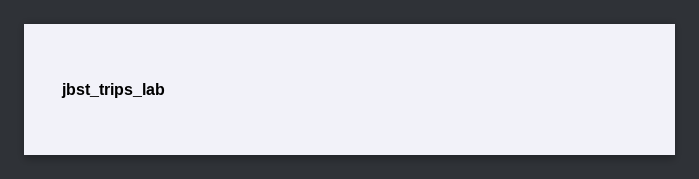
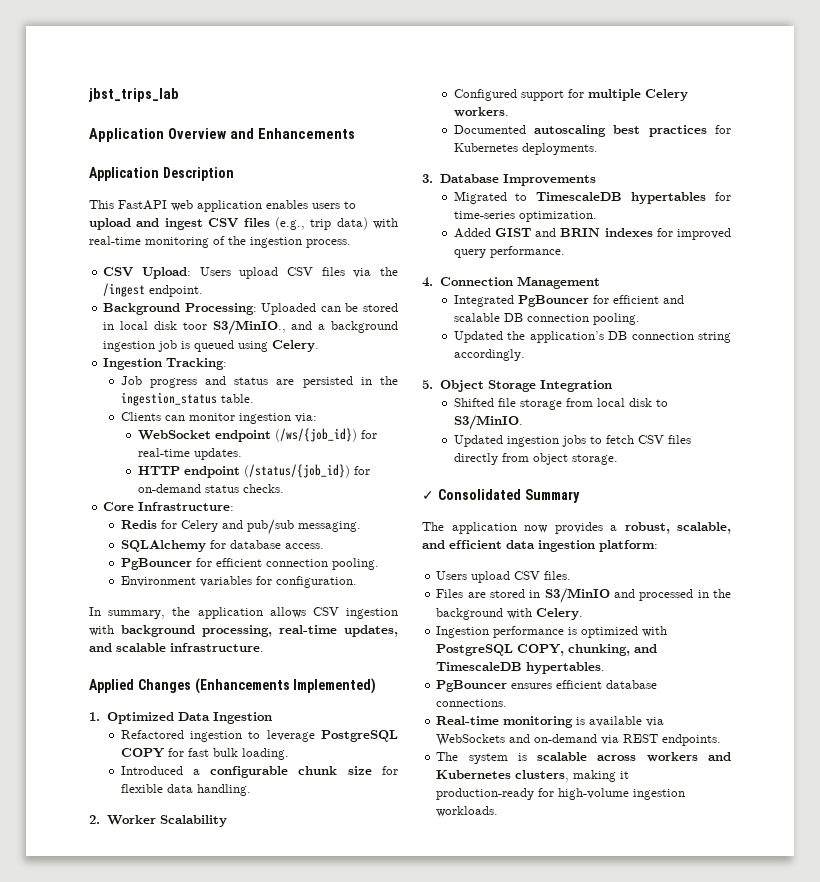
+ Application Overview and Enhancements
+ Application Description
+ This FastAPI web application enables users to upload and ingest CSV files (e.g., trip data) with real-time monitoring of the ingestion process.
+ CSV Upload: Users upload CSV files via the /ingest endpoint.
+ Background Processing: Uploaded can be stored in local disk toor S3/MinIO., and a background ingestion job is queued using Celery.
+ Ingestion Tracking:
+ Job progress and status are persisted in the ingestion_status table.
+ Clients can monitor ingestion via:
+ WebSocket endpoint (/ws/{job_id}) for real-time updates.
+ HTTP endpoint (/status/{job_id}) for on-demand status checks.
+ Core Infrastructure:
+ Redis for Celery and pub/sub messaging.
+ SQLAlchemy for database access.
+ PgBouncer for efficient connection pooling.
+ Environment variables for configuration.
+ In summary, the application allows CSV ingestion with background processing, real-time updates, and scalable infrastructure.
+ Applied Changes (Enhancements Implemented)
+ 1. Optimized Data Ingestion
+ Refactored ingestion to leverage PostgreSQL COPY for fast bulk loading.
+ Introduced a configurable chunk size for flexible data handling.
+ 2. Worker Scalability
+ Configured support for multiple Celery workers.
+ Documented autoscaling best practices for Kubernetes deployments.
+ 3. Database Improvements
+ Migrated to TimescaleDB hypertables for time-series optimization.
+ Added GIST and BRIN indexes for improved query performance.
+ 4. Connection Management
+ Integrated PgBouncer for efficient and scalable DB connection pooling.
+ Updated the application’s DB connection string accordingly.
+ 5. Object Storage Integration
+ Shifted file storage from local disk to S3/MinIO.
+ Updated ingestion jobs to fetch CSV files directly from object storage.
+ ✓ Consolidated Summary
+ The application now provides a robust, scalable, and efficient data ingestion platform:
+ Users upload CSV files.
+ Files are stored in S3/MinIO and processed in the background with Celery.
+ Ingestion performance is optimized with PostgreSQL COPY, chunking, and TimescaleDB hypertables.
+ PgBouncer ensures efficient database connections.
+ Real-time monitoring is available via WebSockets and on-demand via REST endpoints.
+ The system is scalable across workers and Kubernetes clusters, making it production-ready for high-volume ingestion workloads.

